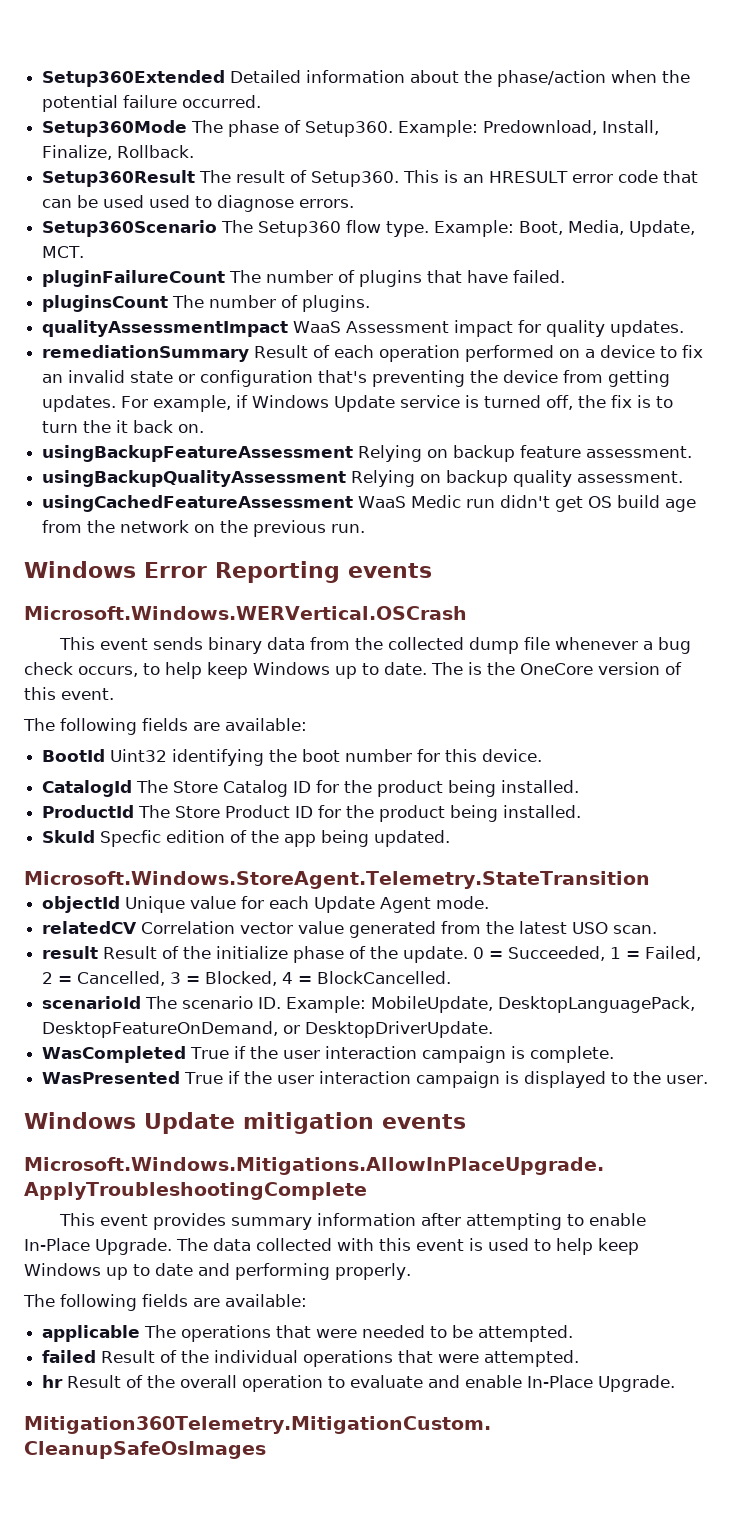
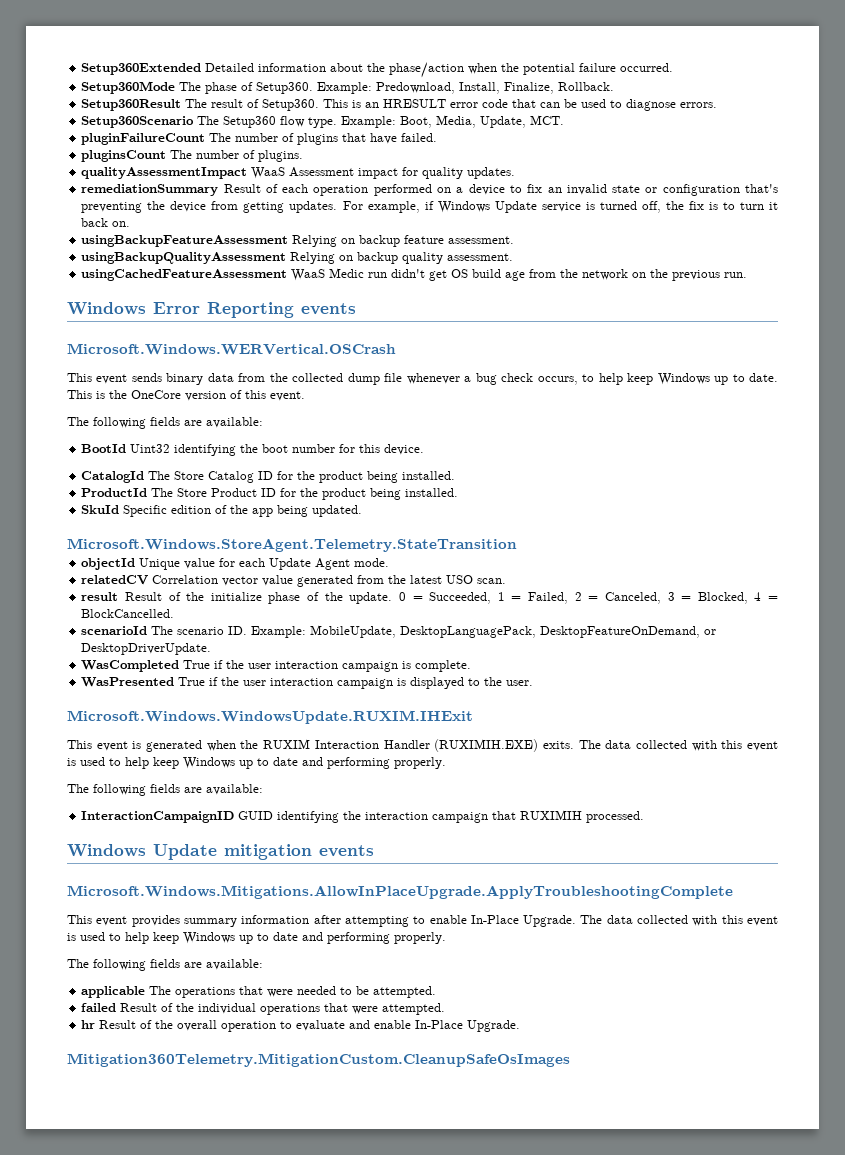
- This is an HRESULT error code that can be used used to diagnose errors.
+ This is an HRESULT error code that can be used to diagnose errors.
- For example, if Windows Update service is turned off, the fix is to turn the it back on.
+ For example, if Windows Update service is turned off, the fix is to turn it back on.
- The is the OneCore version of this event.
+ This is the OneCore version of this event.
- SkuId Specfic edition of the app being updated.
+ SkuId Specific edition of the app being updated.
- 0 = Succeeded, 1 = Failed, 2 = Cancelled, 3 = Blocked, 4 = BlockCancelled.
+ 0 = Succeeded, 1 = Failed, 2 = Canceled, 3 = Blocked, 4 = BlockCancelled.
+ Microsoft.Windows.WindowsUpdate.RUXIM.IHExit
+ This event is generated when the RUXIM Interaction Handler (RUXIMIH.EXE) exits. The data collected with this event is used to help keep Windows up to date and performing properly.
+ The following fields are available:
+ InteractionCampaignID GUID identifying the interaction campaign that RUXIMIH processed.

